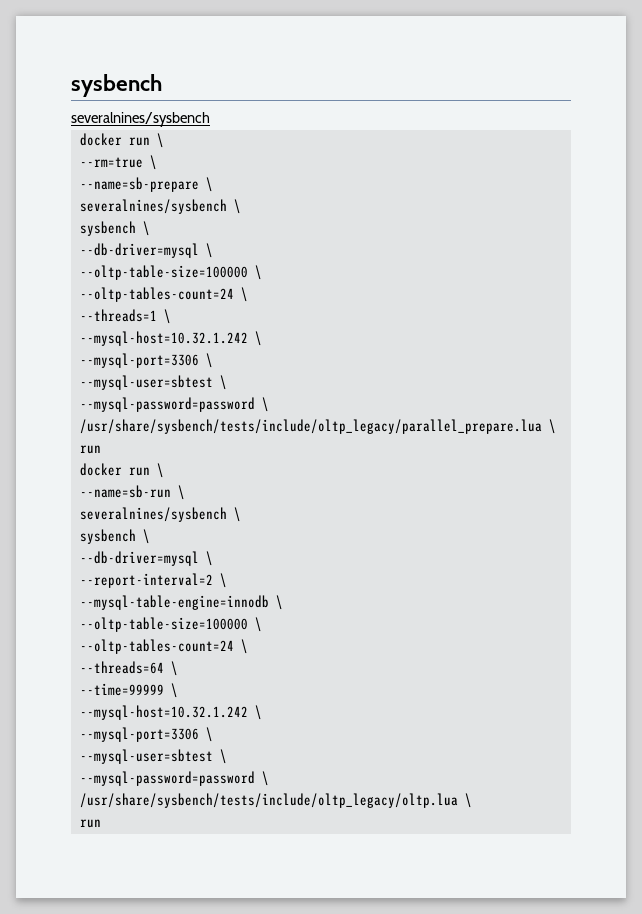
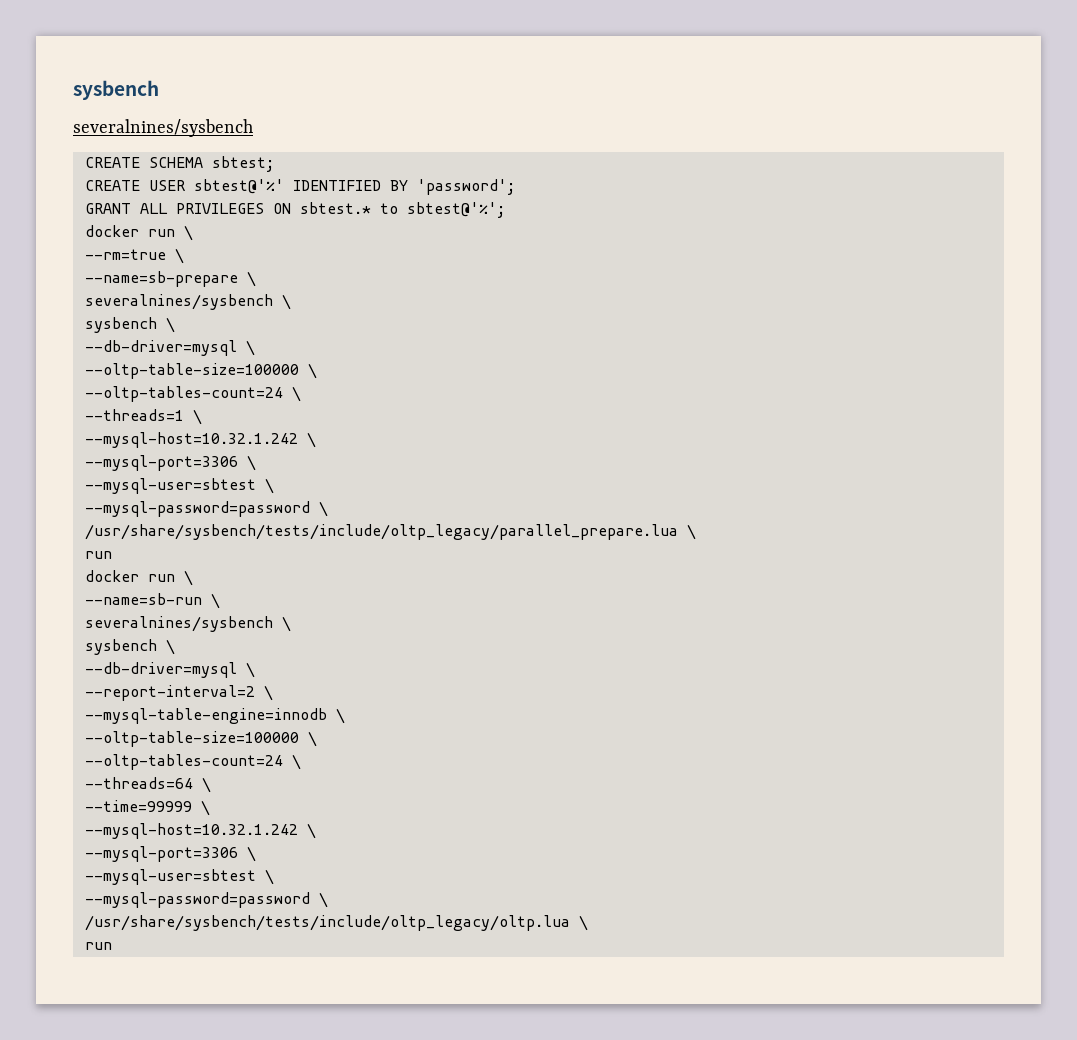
+ CREATE SCHEMA sbtest;
+ CREATE USER sbtest@'%' IDENTIFIED BY 'password';
+ GRANT ALL PRIVILEGES ON sbtest.* to sbtest@'%';

